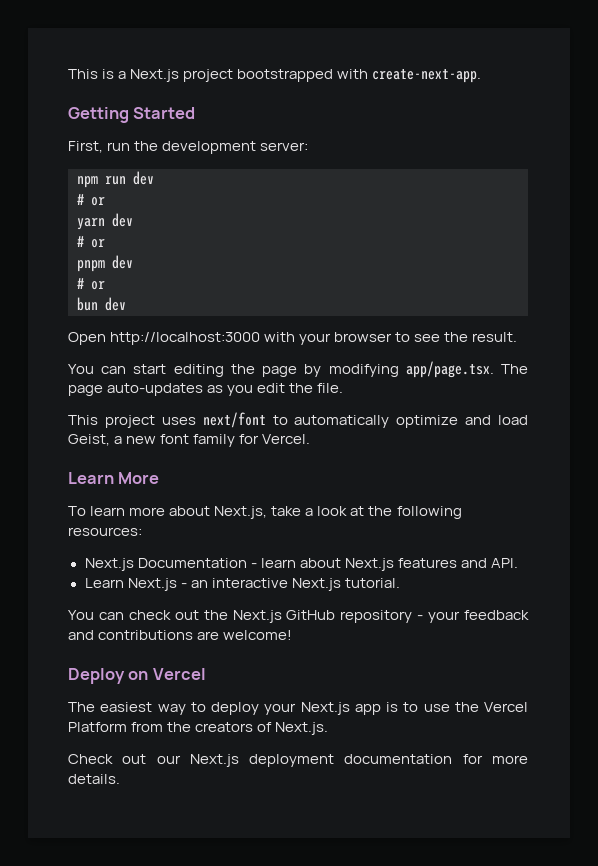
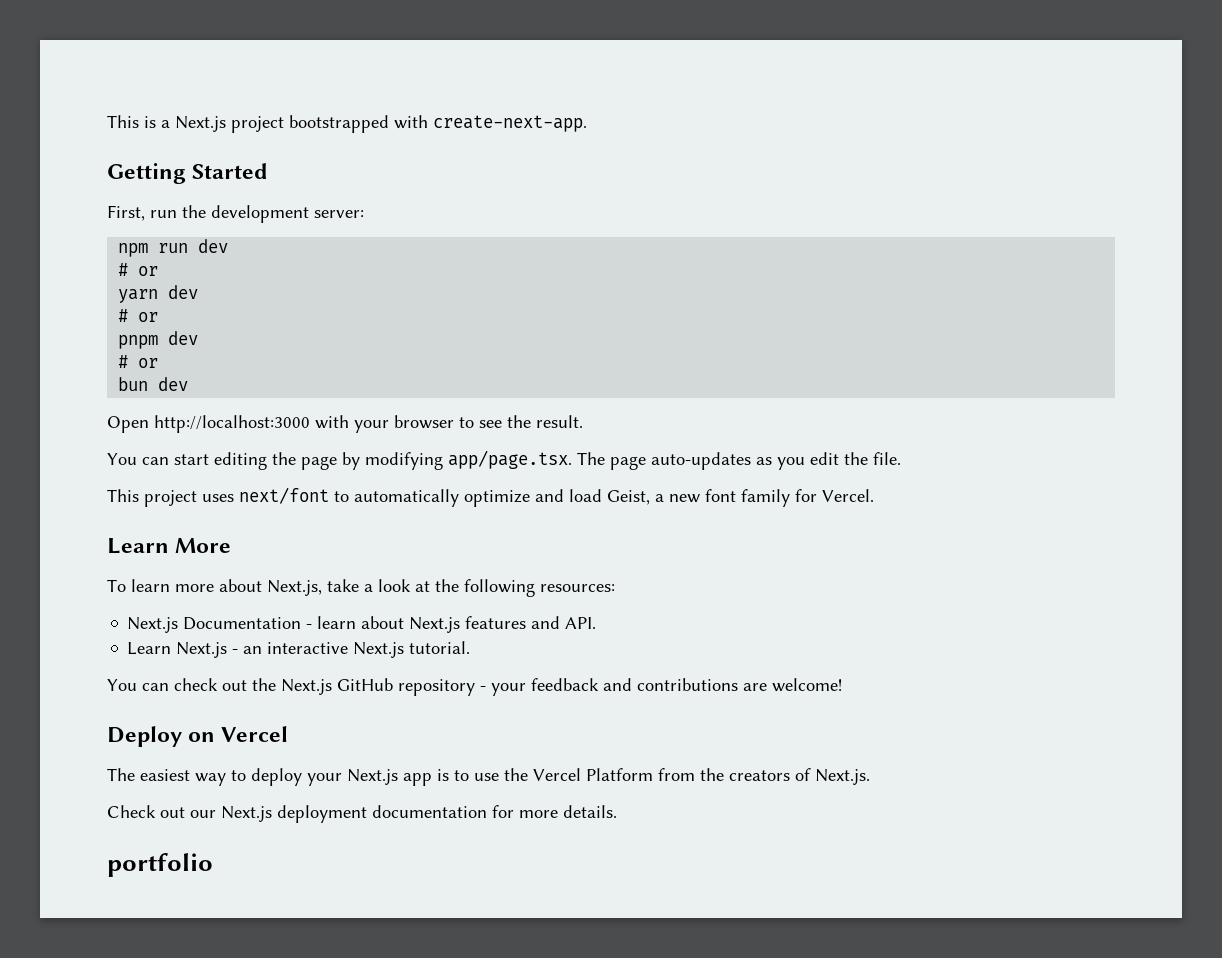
+ portfolio

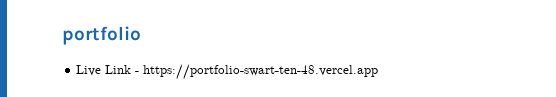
- This is a Next.js project bootstrapped with create-next-app.
- Getting Started
- First, run the development server:
- npm run dev
- # or
- yarn dev
- # or
- pnpm dev
- # or
- bun dev
- Open http://localhost:3000 with your browser to see the result.
- You can start editing the page by modifying app/page.tsx. The page auto-updates as you edit the file.
- This project uses next/font to automatically optimize and load Geist, a new font family for Vercel.
- Learn More
- To learn more about Next.js, take a look at the following resources:
- Next.js Documentation - learn about Next.js features and API.
- Learn Next.js - an interactive Next.js tutorial.
- You can check out the Next.js GitHub repository - your feedback and contributions are welcome!
- Deploy on Vercel
- The easiest way to deploy your Next.js app is to use the Vercel Platform from the creators of Next.js.
- Check out our Next.js deployment documentation for more details.
  portfolio
+ Live Link - https://portfolio-swart-ten-48.vercel.app

